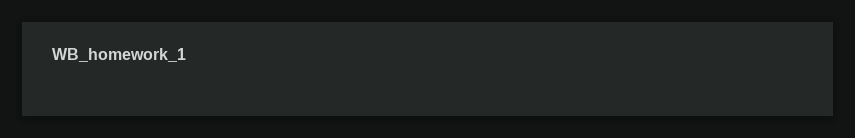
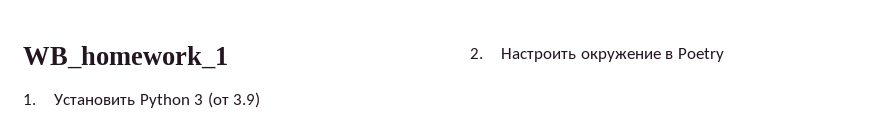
+ 1. Установить Python 3 (от 3.9)
+ 2. Настроить окружение в Poetry

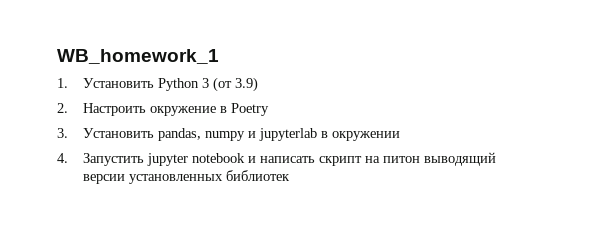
+ 3. Установить pandas, numpy и jupyterlab в окружении
+ 4. Запустить jupyter notebook и написать скрипт на питон выводящий версии установленных библиотек

